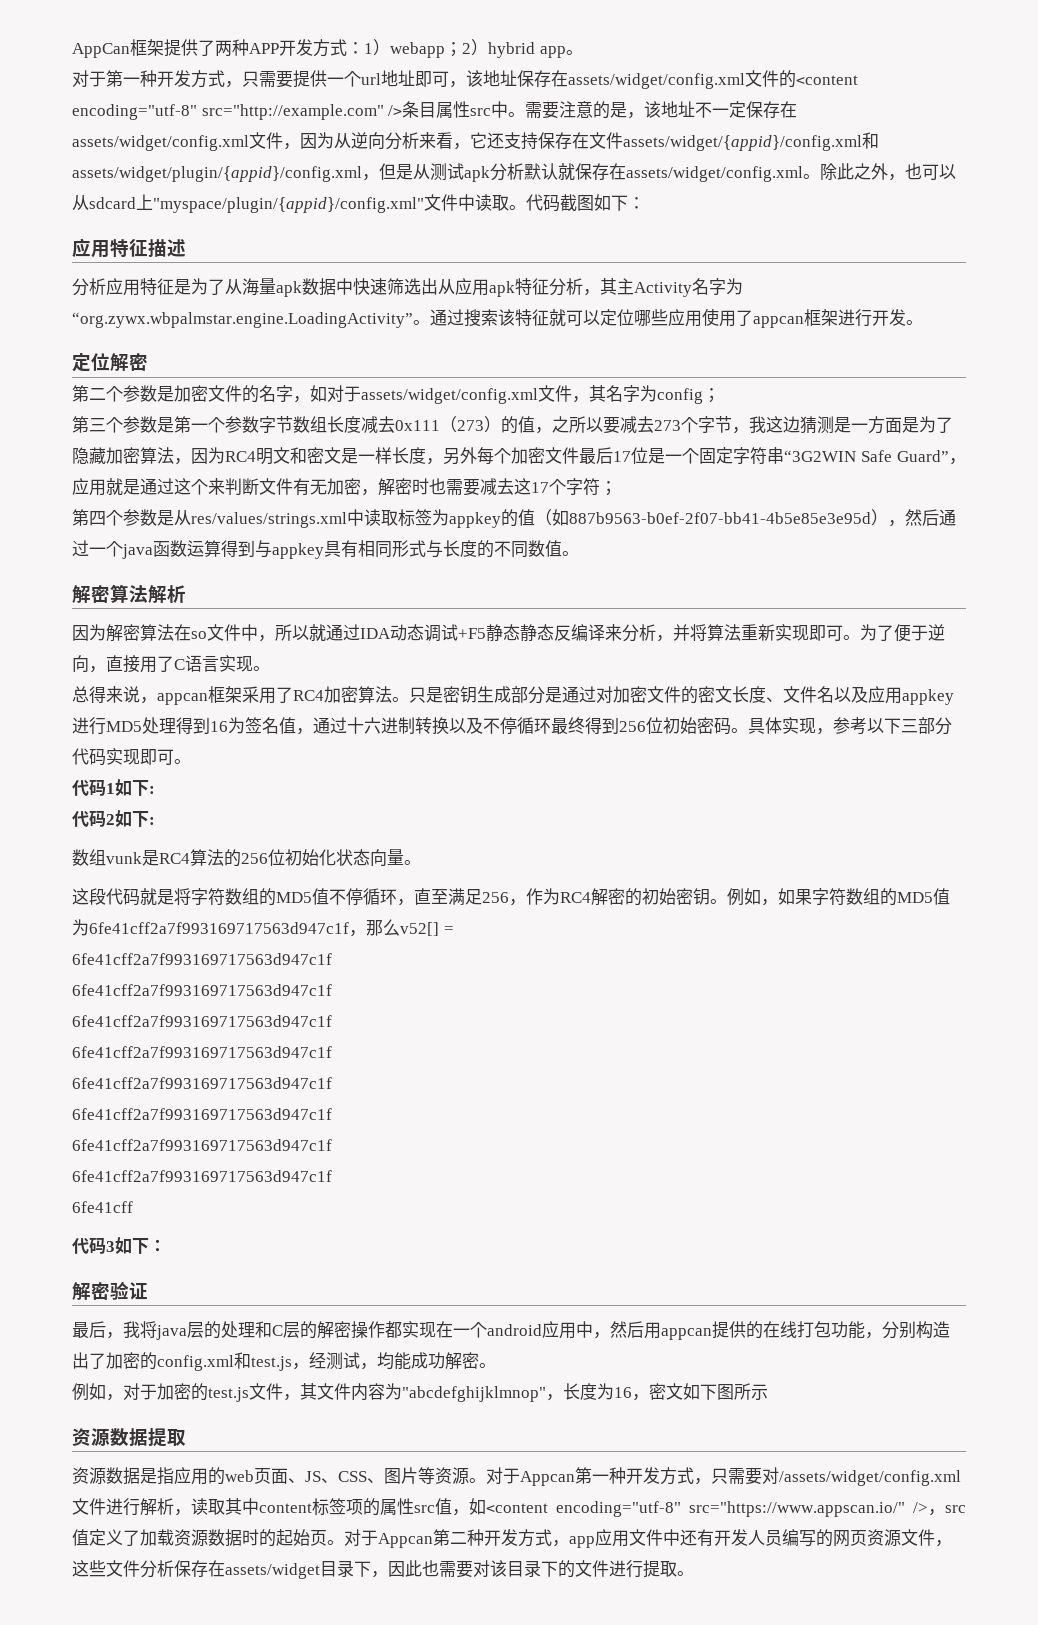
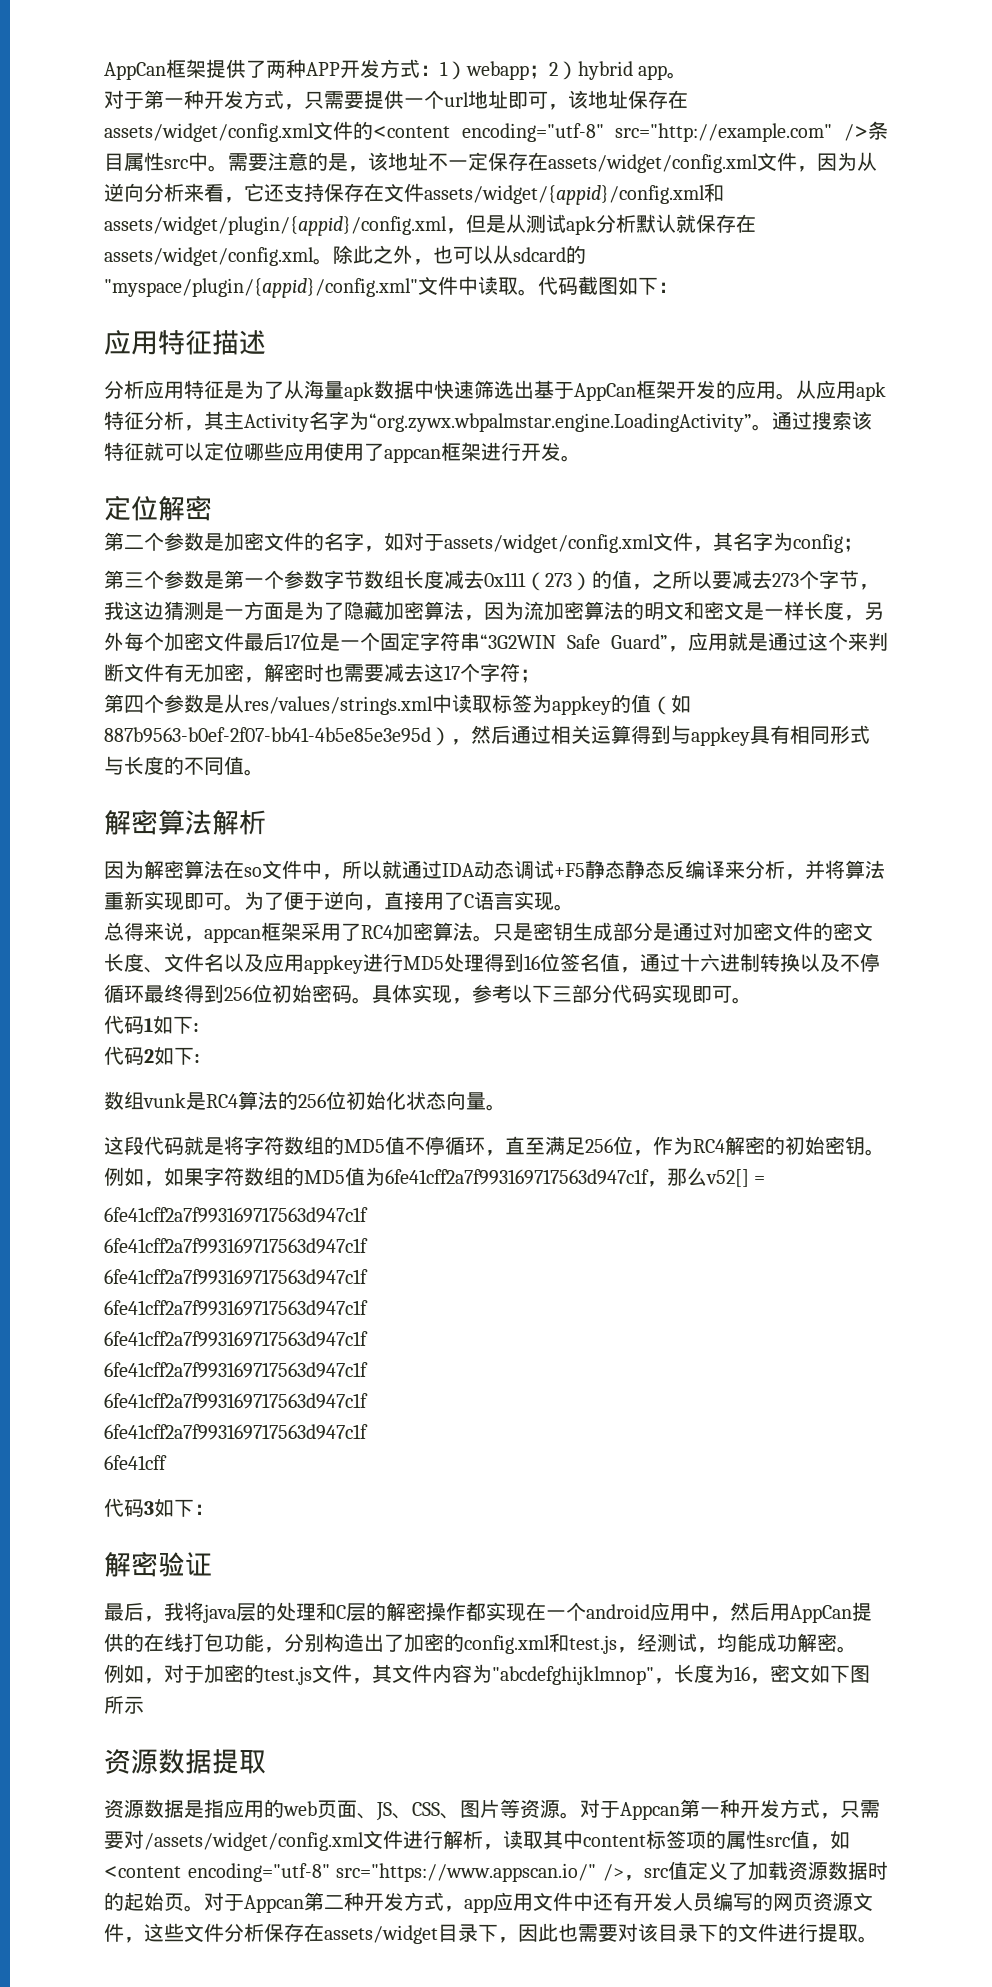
- 除此之外，也可以从sdcard上"myspace/plugin/{appid}/config.xml"文件中读取。
+ 除此之外，也可以从sdcard的"myspace/plugin/{appid}/config.xml"文件中读取。
- 分析应用特征是为了从海量apk数据中快速筛选出从应用apk特征分析，其主Activity名字为“org.zywx.wbpalmstar.engine.LoadingActivity”。
+ 分析应用特征是为了从海量apk数据中快速筛选出基于AppCan框架开发的应用。从应用apk特征分析，其主Activity名字为“org.zywx.wbpalmstar.engine.LoadingActivity”。
- 第三个参数是第一个参数字节数组长度减去0x111（273）的值，之所以要减去273个字节，我这边猜测是一方面是为了隐藏加密算法，因为RC4明文和密文是一样长度，另外每个加密文件最后17位是一个固定字符串“3G2WIN Safe Guard”，应用就是通过这个来判断文件有无加密，解密时也需要减去这17个字符；
+ 第三个参数是第一个参数字节数组长度减去0x111（273）的值，之所以要减去273个字节，我这边猜测是一方面是为了隐藏加密算法，因为流加密算法的明文和密文是一样长度，另外每个加密文件最后17位是一个固定字符串“3G2WIN Safe Guard”，应用就是通过这个来判断文件有无加密，解密时也需要减去这17个字符；
- 第四个参数是从res/values/strings.xml中读取标签为appkey的值（如887b9563-b0ef-2f07-bb41-4b5e85e3e95d），然后通过一个java函数运算得到与appkey具有相同形式与长度的不同数值。
+ 第四个参数是从res/values/strings.xml中读取标签为appkey的值（如887b9563-b0ef-2f07-bb41-4b5e85e3e95d），然后通过相关运算得到与appkey具有相同形式与长度的不同值。
- 只是密钥生成部分是通过对加密文件的密文长度、文件名以及应用appkey进行MD5处理得到16为签名值，通过十六进制转换以及不停循环最终得到256位初始密码。
+ 只是密钥生成部分是通过对加密文件的密文长度、文件名以及应用appkey进行MD5处理得到16位签名值，通过十六进制转换以及不停循环最终得到256位初始密码。
- 这段代码就是将字符数组的MD5值不停循环，直至满足256，作为RC4解密的初始密钥。
+ 这段代码就是将字符数组的MD5值不停循环，直至满足256位，作为RC4解密的初始密钥。
- 最后，我将java层的处理和C层的解密操作都实现在一个android应用中，然后用appcan提供的在线打包功能，分别构造出了加密的config.xml和test.js，经测试，均能成功解密。
+ 最后，我将java层的处理和C层的解密操作都实现在一个android应用中，然后用AppCan提供的在线打包功能，分别构造出了加密的config.xml和test.js，经测试，均能成功解密。

